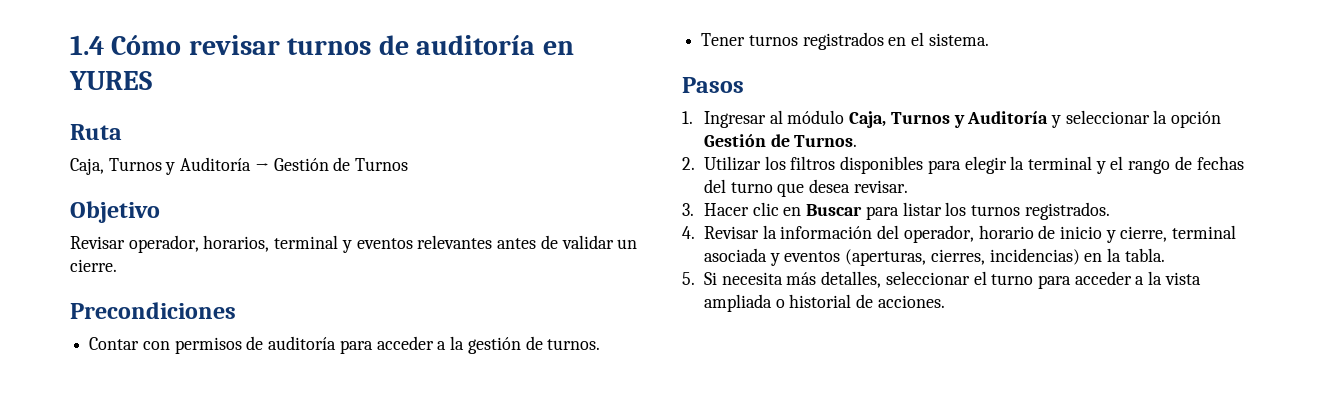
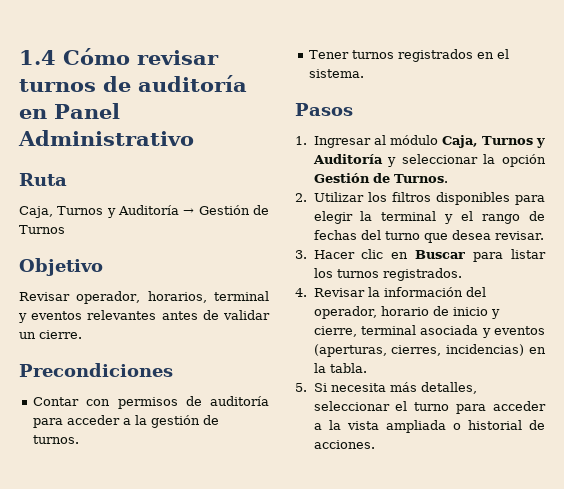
- 1.4 Cómo revisar turnos de auditoría en YURES
+ 1.4 Cómo revisar turnos de auditoría en Panel Administrativo

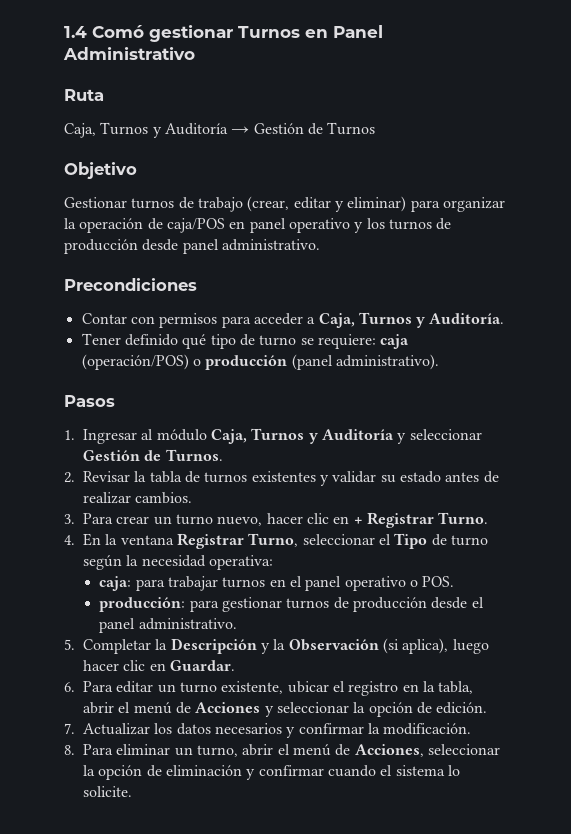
- 1.4 Cómo revisar turnos de auditoría en Panel Administrativo
+ 1.4 Comó gestionar Turnos en Panel Administrativo
- Revisar operador, horarios, terminal y eventos relevantes antes de validar un cierre.
+ Gestionar turnos de trabajo (crear, editar y eliminar) para organizar la operación de caja/POS en panel operativo y los turnos de producción desde panel administrativo.
- Contar con permisos de auditoría para acceder a la gestión de turnos.
- Tener turnos registrados en el sistema.
+ Contar con permisos para acceder a Caja, Turnos y Auditoría.
+ Tener definido qué tipo de turno se requiere: caja (operación/POS) o producción (panel administrativo).
- 1. Ingresar al módulo Caja, Turnos y Auditoría y seleccionar la opción Gestión de Turnos.
+ 1. Ingresar al módulo Caja, Turnos y Auditoría y seleccionar Gestión de Turnos.
- 2. Utilizar los filtros disponibles para elegir la terminal y el rango de fechas del turno que desea revisar.
- 3. Hacer clic en Buscar para listar los turnos registrados.
- 4. Revisar la información del operador, horario de inicio y cierre, terminal asociada y eventos (aperturas, cierres, incidencias) en la tabla.
- 5. Si necesita más detalles, seleccionar el turno para acceder a la vista ampliada o historial de acciones.
+ 2. Revisar la tabla de turnos existentes y validar su estado antes de realizar cambios.
+ 3. Para crear un turno nuevo, hacer clic en + Registrar Turno.
+ 4. En la ventana Registrar Turno, seleccionar el Tipo de turno según la necesidad operativa:
+ caja: para trabajar turnos en el panel operativo o POS.
+ producción: para gestionar turnos de producción desde el panel administrativo.
+ 5. Completar la Descripción y la Observación (si aplica), luego hacer clic en Guardar.
+ 6. Para editar un turno existente, ubicar el registro en la tabla, abrir el menú de Acciones y seleccionar la opción de edición.
+ 7. Actualizar los datos necesarios y confirmar la modificación.
+ 8. Para eliminar un turno, abrir el menú de Acciones, seleccionar la opción de eliminación y confirmar cuando el sistema lo solicite.

